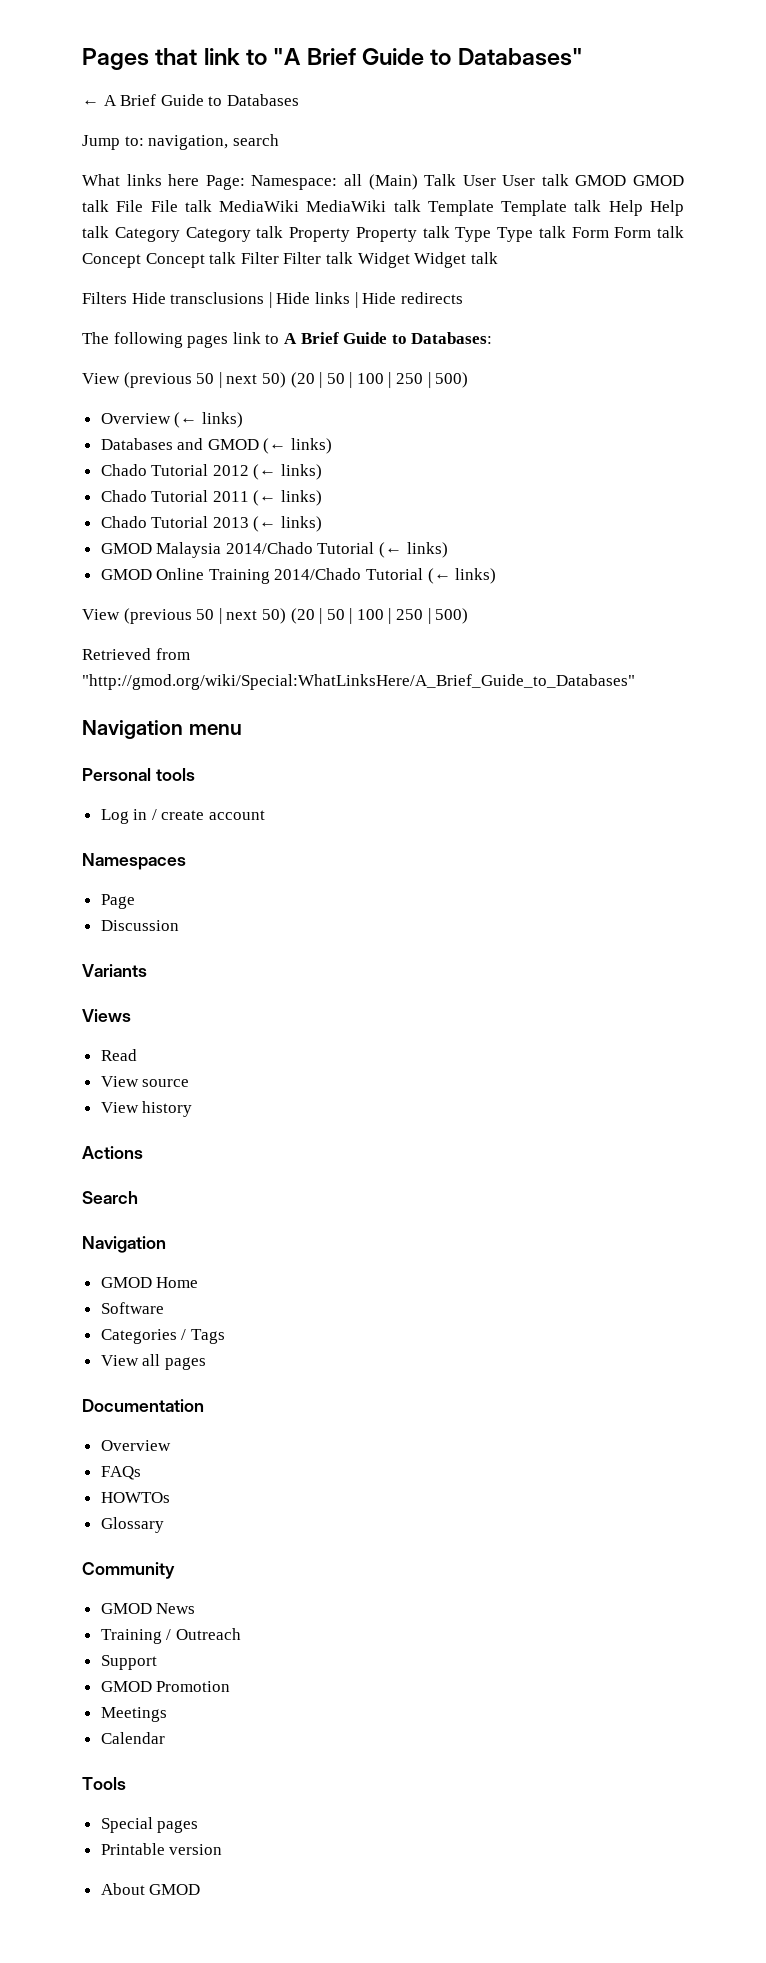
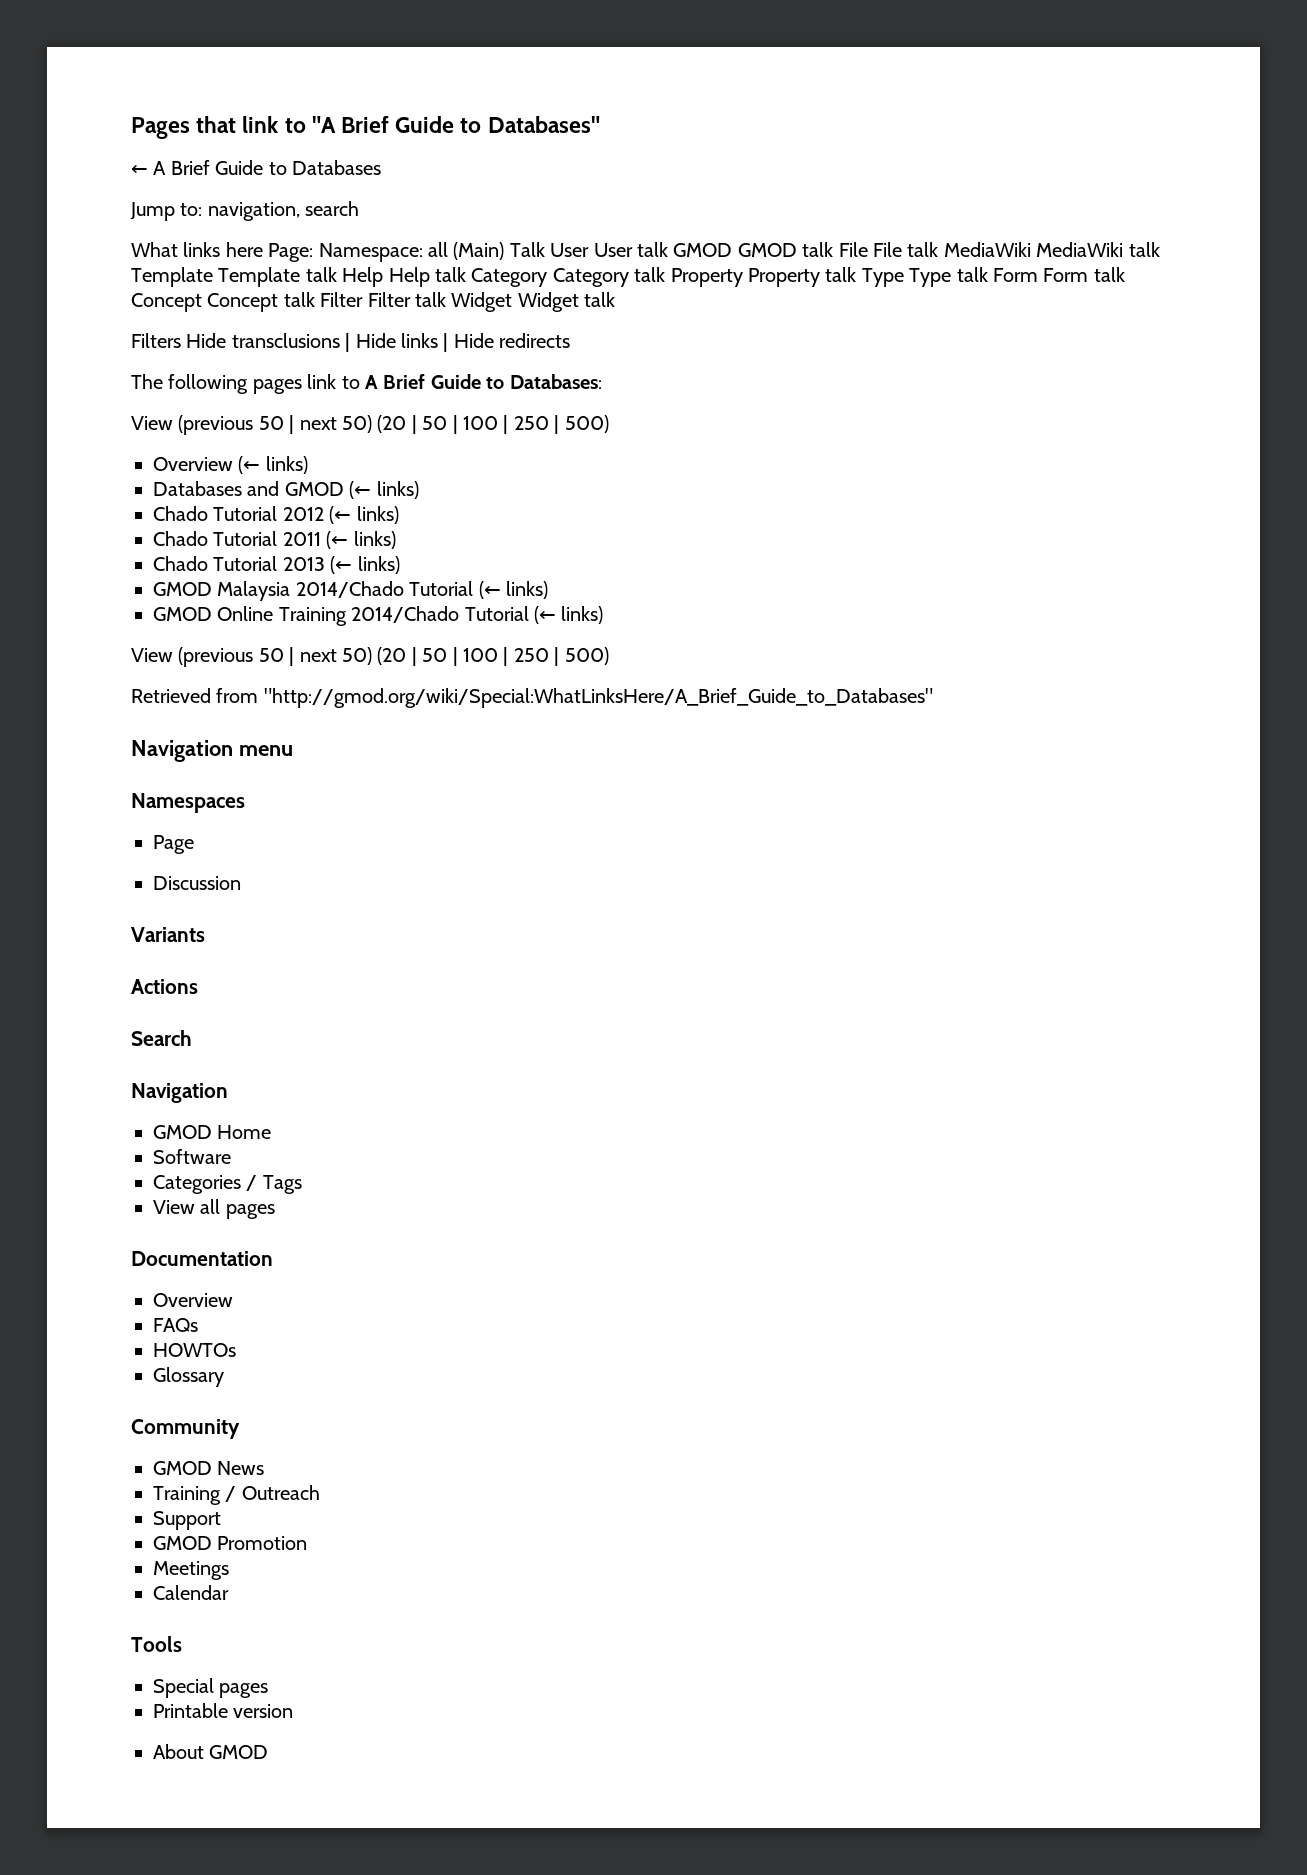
- Personal tools
- Log in / create account
  Namespaces
  Page
  Discussion
  Variants
- Views
- Read
- View source
- View history

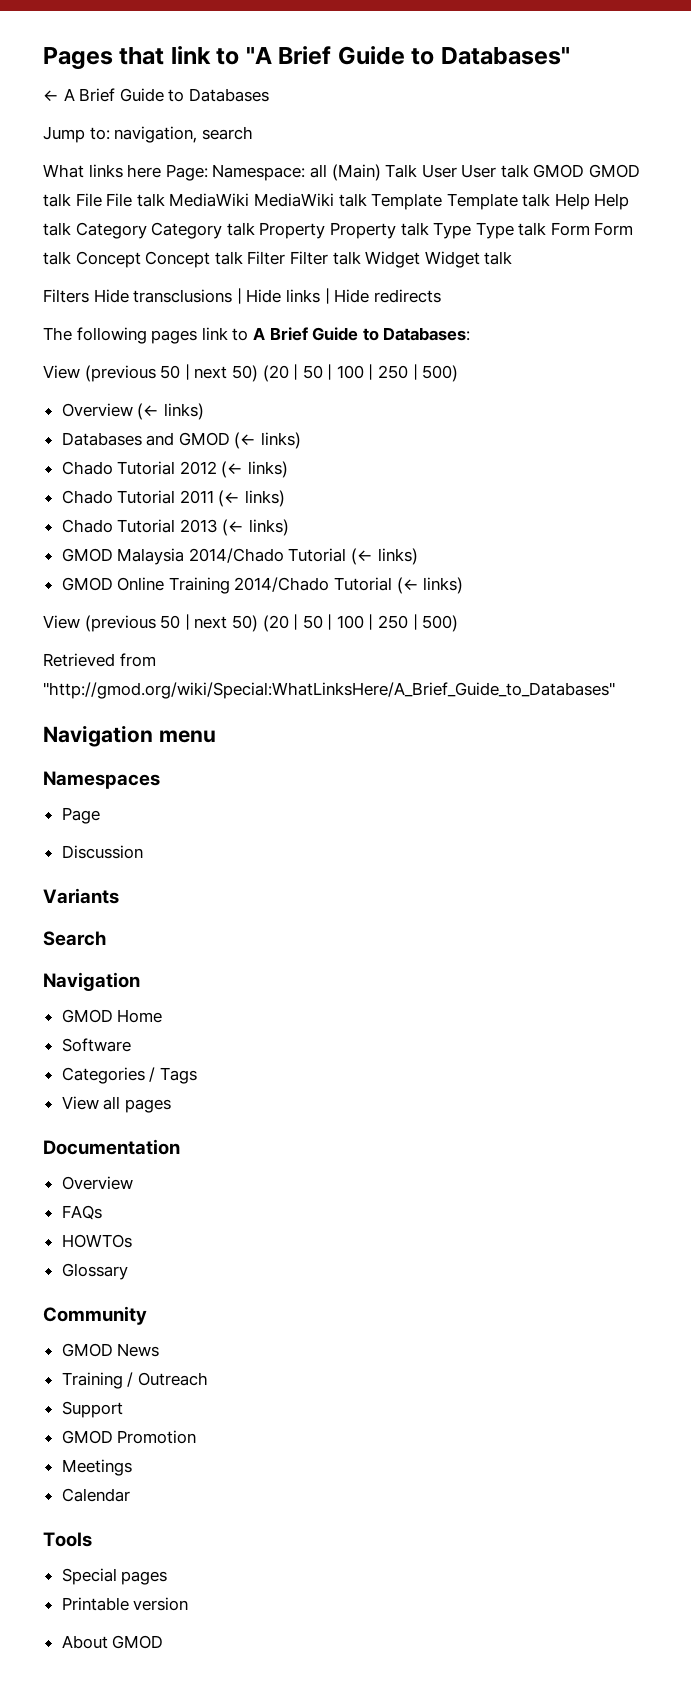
- Actions

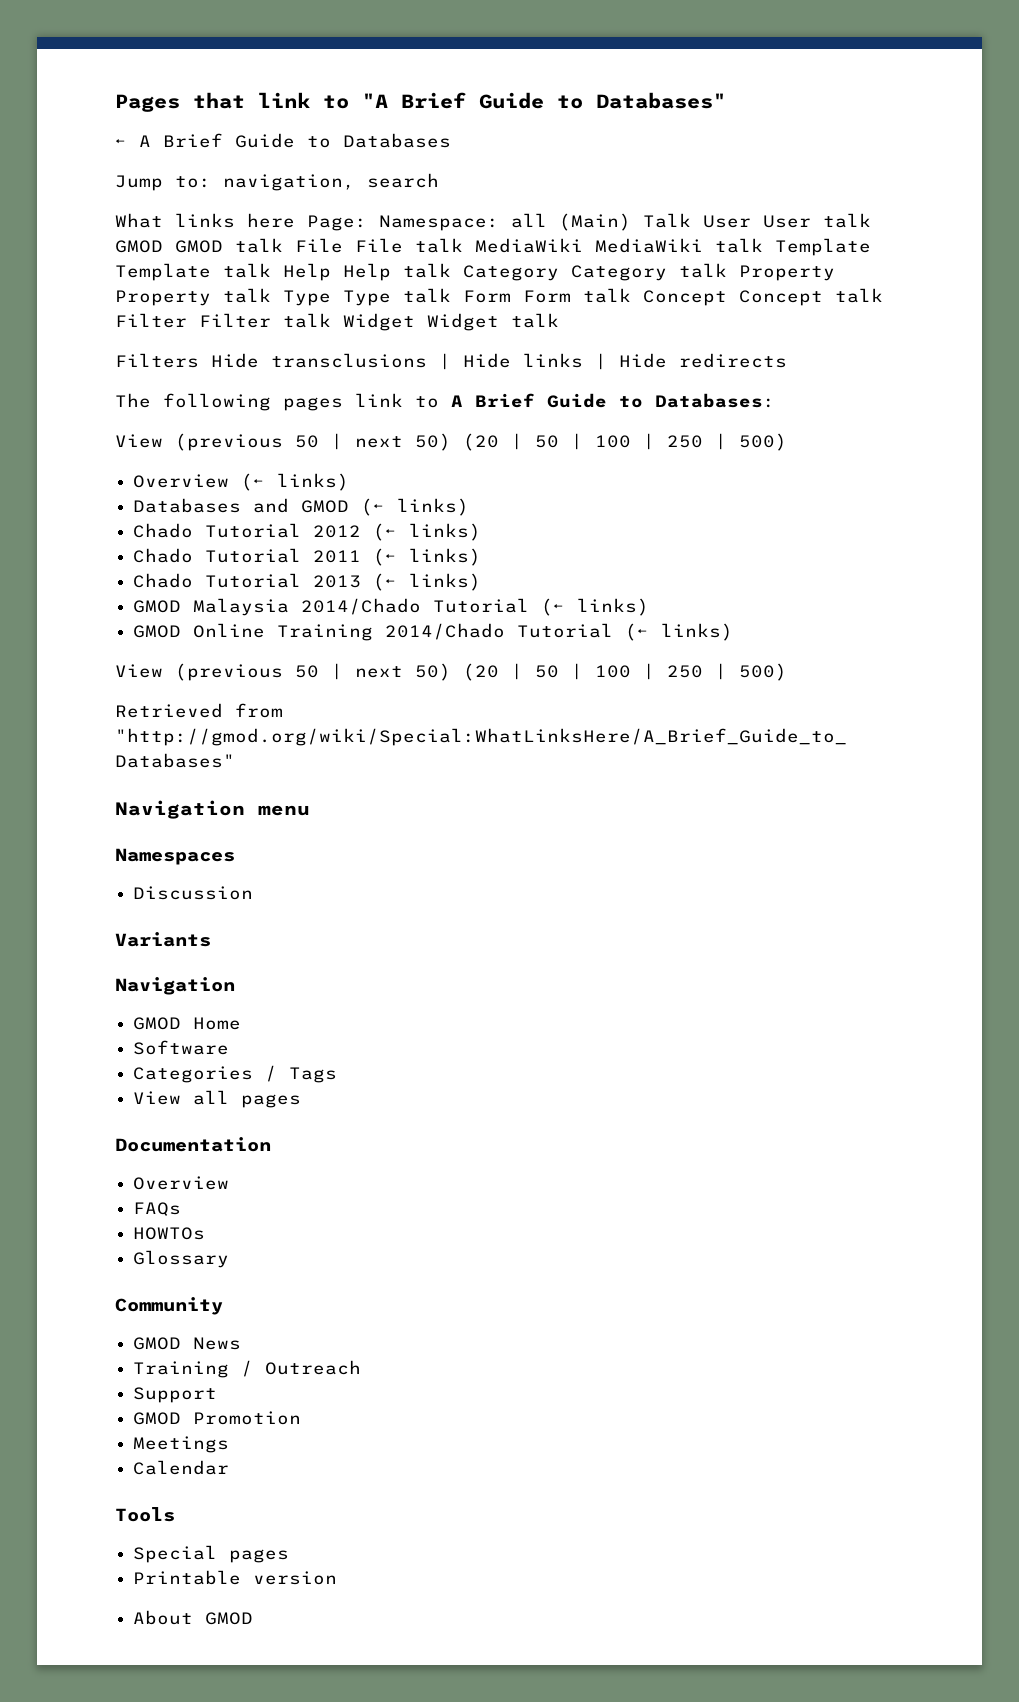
- Page
- Search

